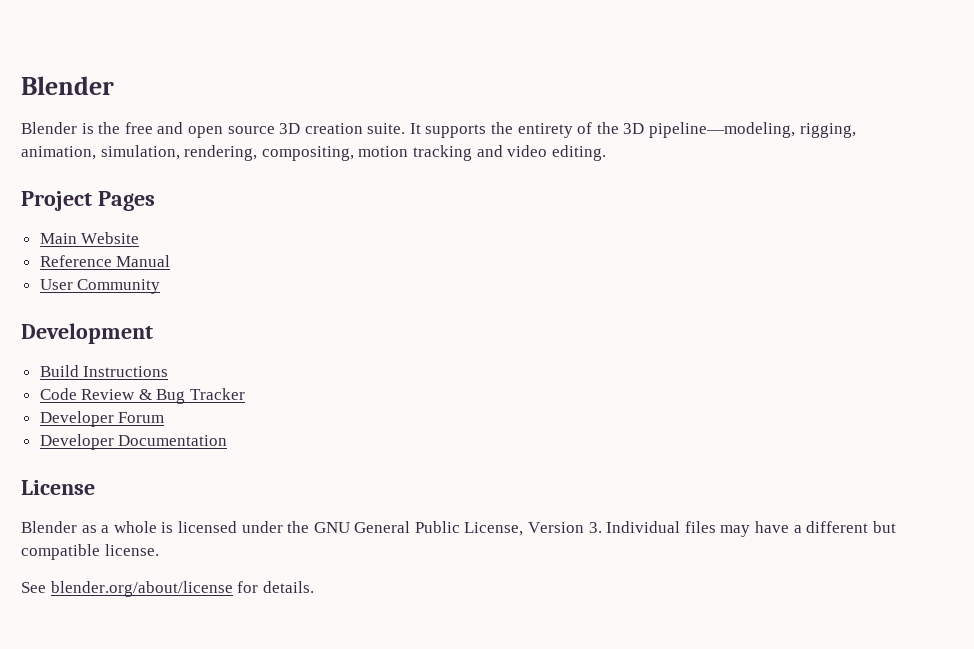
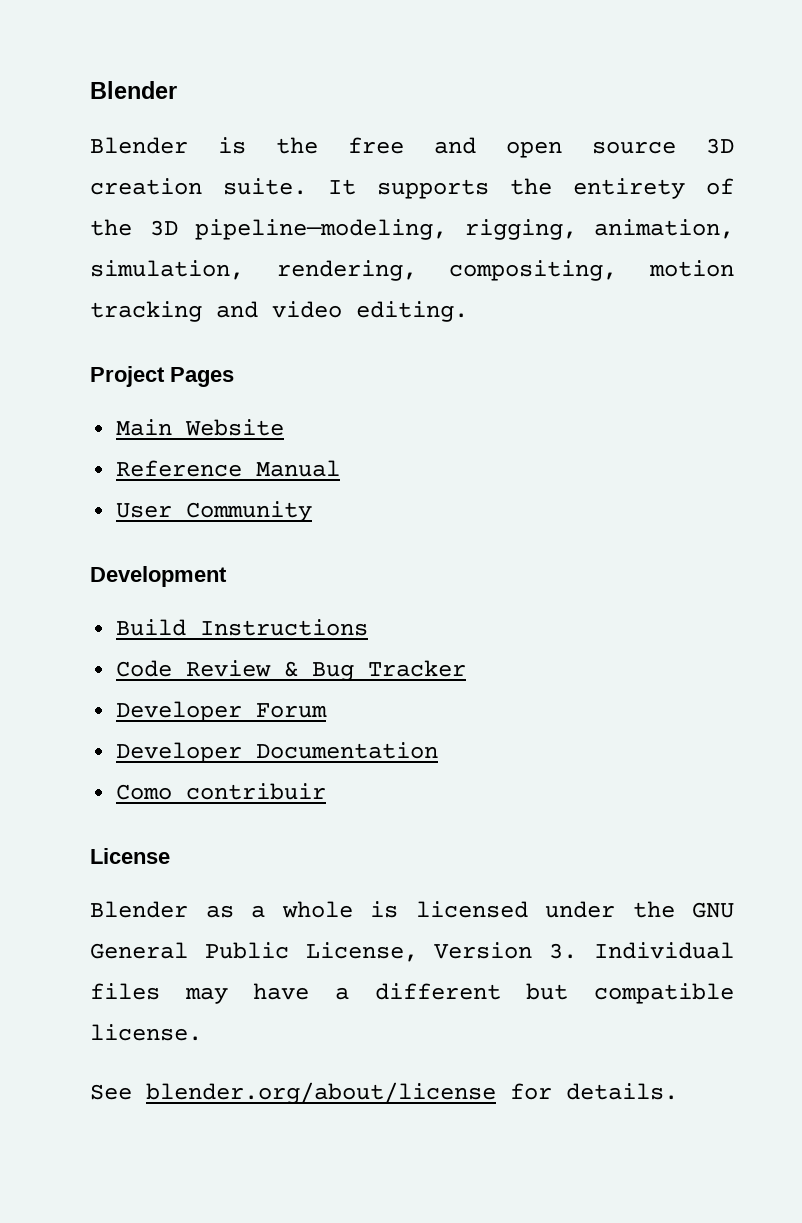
+ Como contribuir

